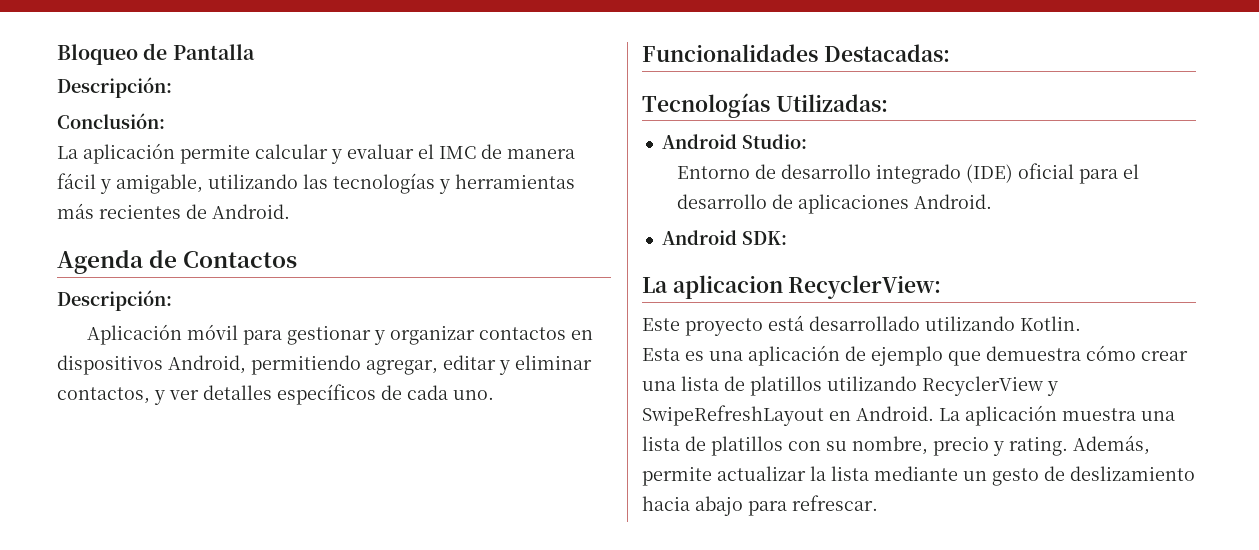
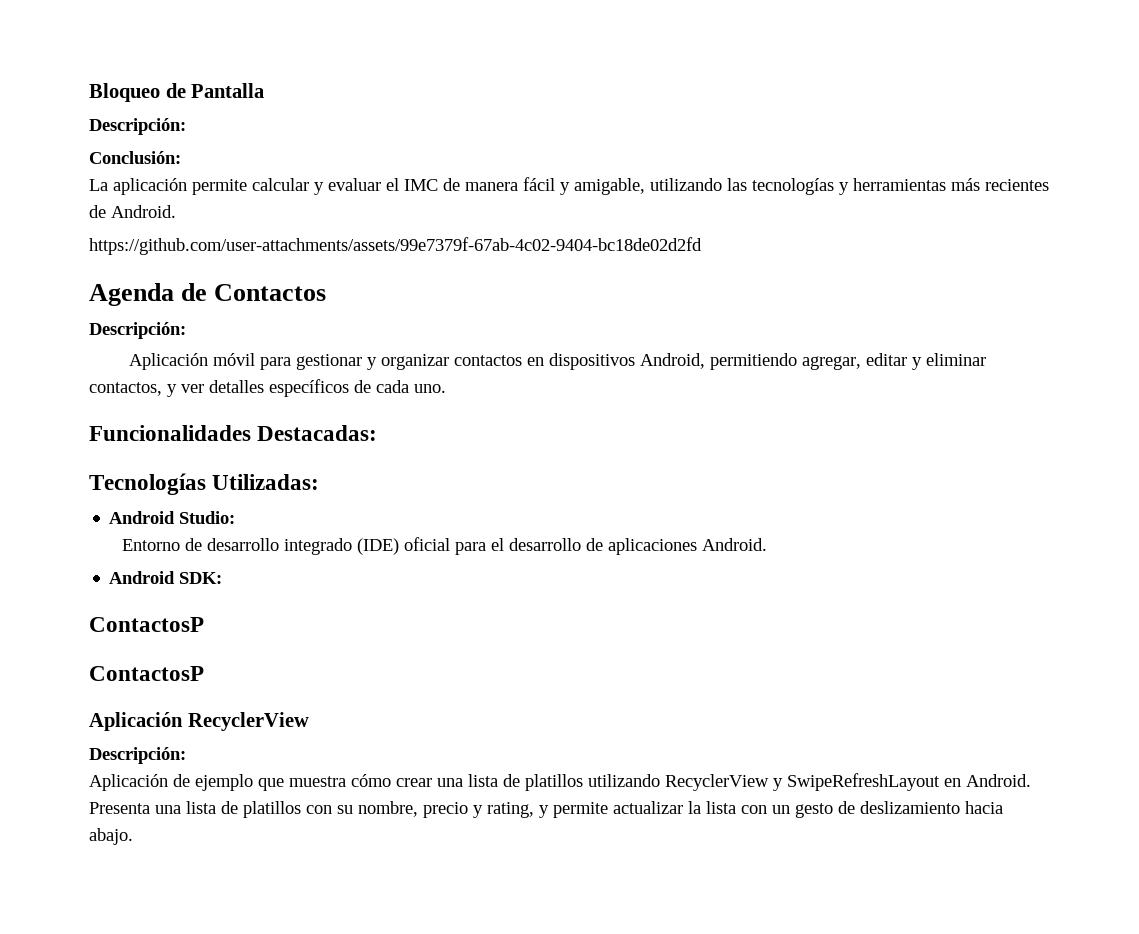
+ https://github.com/user-attachments/assets/99e7379f-67ab-4c02-9404-bc18de02d2fd
  Android SDK:
- La aplicacion RecyclerView:
- Este proyecto está desarrollado utilizando Kotlin.
- Esta es una aplicación de ejemplo que demuestra cómo crear una lista de platillos utilizando RecyclerView y SwipeRefreshLayout en Android.
+ ContactosP
+ ContactosP
+ Aplicación RecyclerView
+ Descripción:
+ Aplicación de ejemplo que muestra cómo crear una lista de platillos utilizando RecyclerView y SwipeRefreshLayout en Android.
- La aplicación muestra una lista de platillos con su nombre, precio y rating. Además, permite actualizar la lista mediante un gesto de deslizamiento hacia abajo para refrescar.
+ Presenta una lista de platillos con su nombre, precio y rating, y permite actualizar la lista con un gesto de deslizamiento hacia abajo.

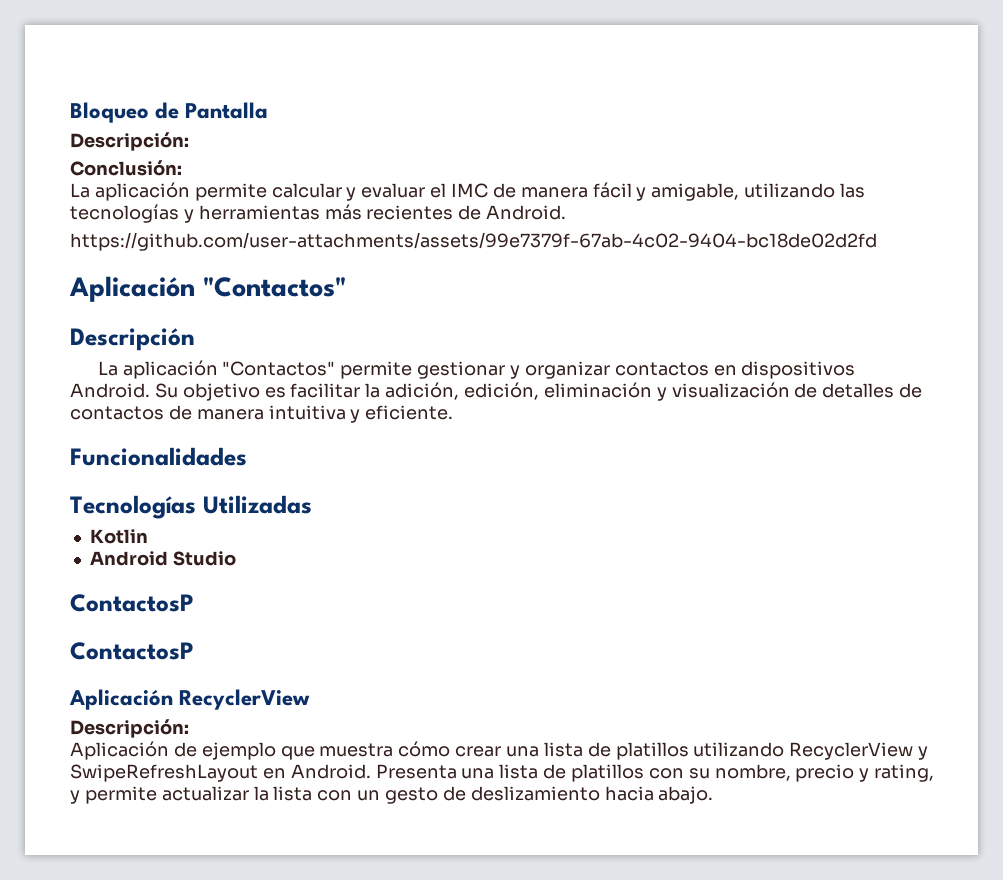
- Agenda de Contactos
- Descripción:
- Aplicación móvil para gestionar y organizar contactos en dispositivos Android, permitiendo agregar, editar y eliminar contactos, y ver detalles específicos de cada uno.
+ Aplicación "Contactos"
+ Descripción
+ La aplicación "Contactos" permite gestionar y organizar contactos en dispositivos Android. Su objetivo es facilitar la adición, edición, eliminación y visualización de detalles de contactos de manera intuitiva y eficiente.
- Funcionalidades Destacadas:
+ Funcionalidades
- Tecnologías Utilizadas:
- Android Studio:
- Entorno de desarrollo integrado (IDE) oficial para el desarrollo de aplicaciones Android.
- Android SDK:
+ Tecnologías Utilizadas
+ Kotlin
+ Android Studio

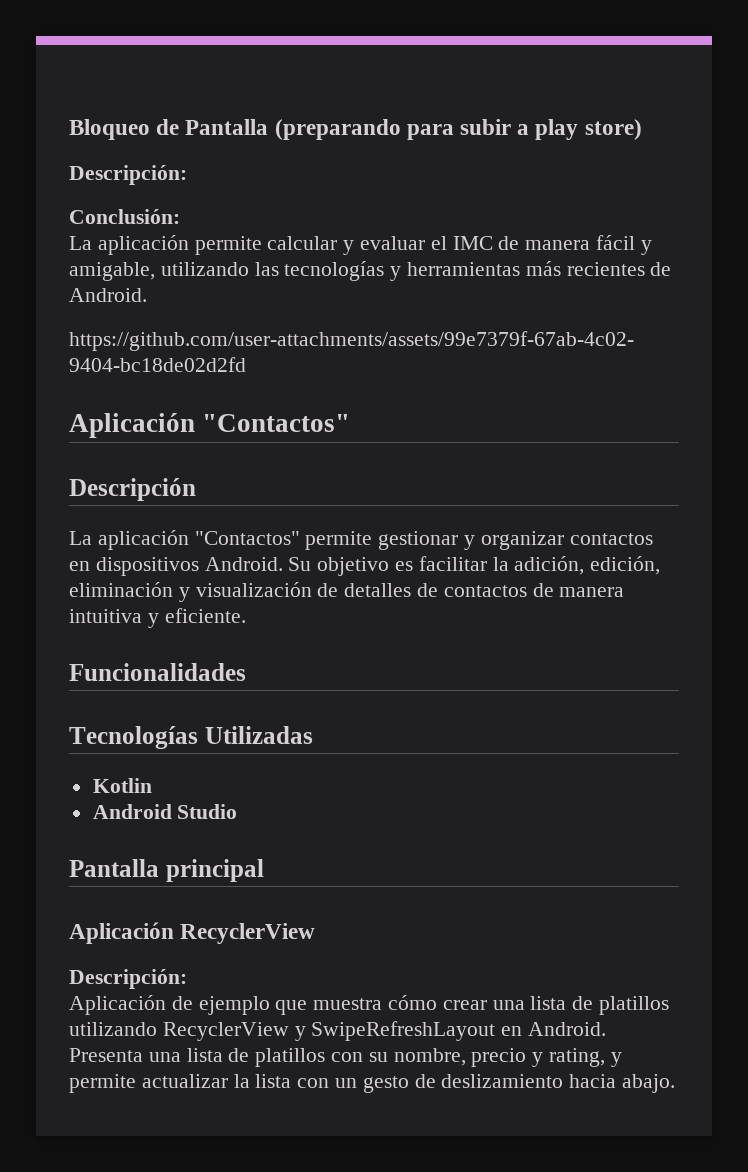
- Bloqueo de Pantalla
+ Bloqueo de Pantalla (preparando para subir a play store)
  Android Studio
- ContactosP
- ContactosP
+ Pantalla principal

